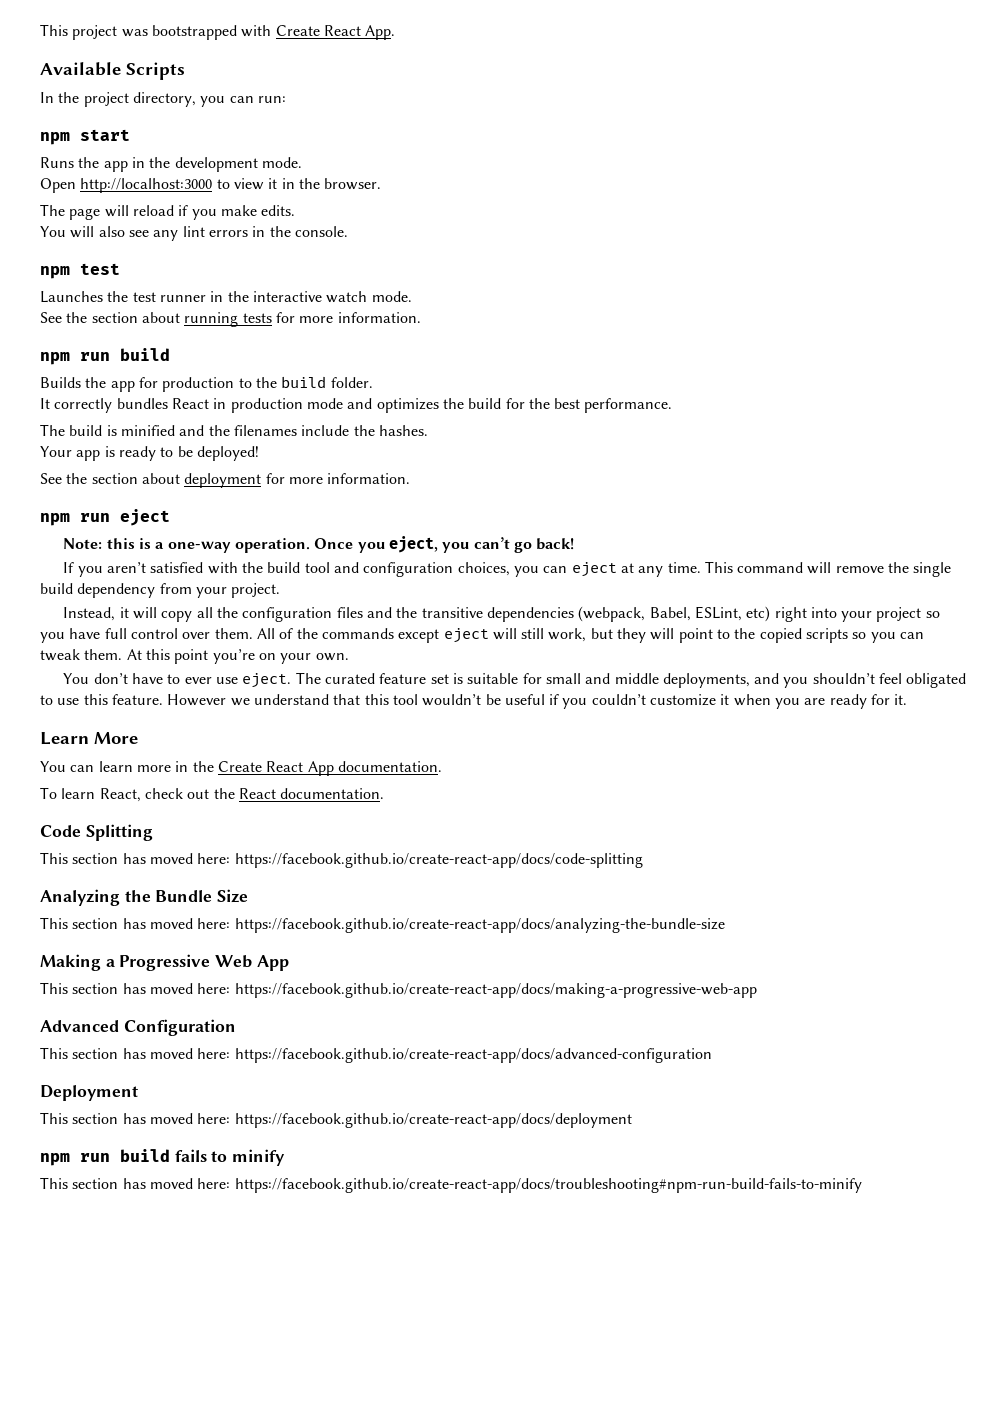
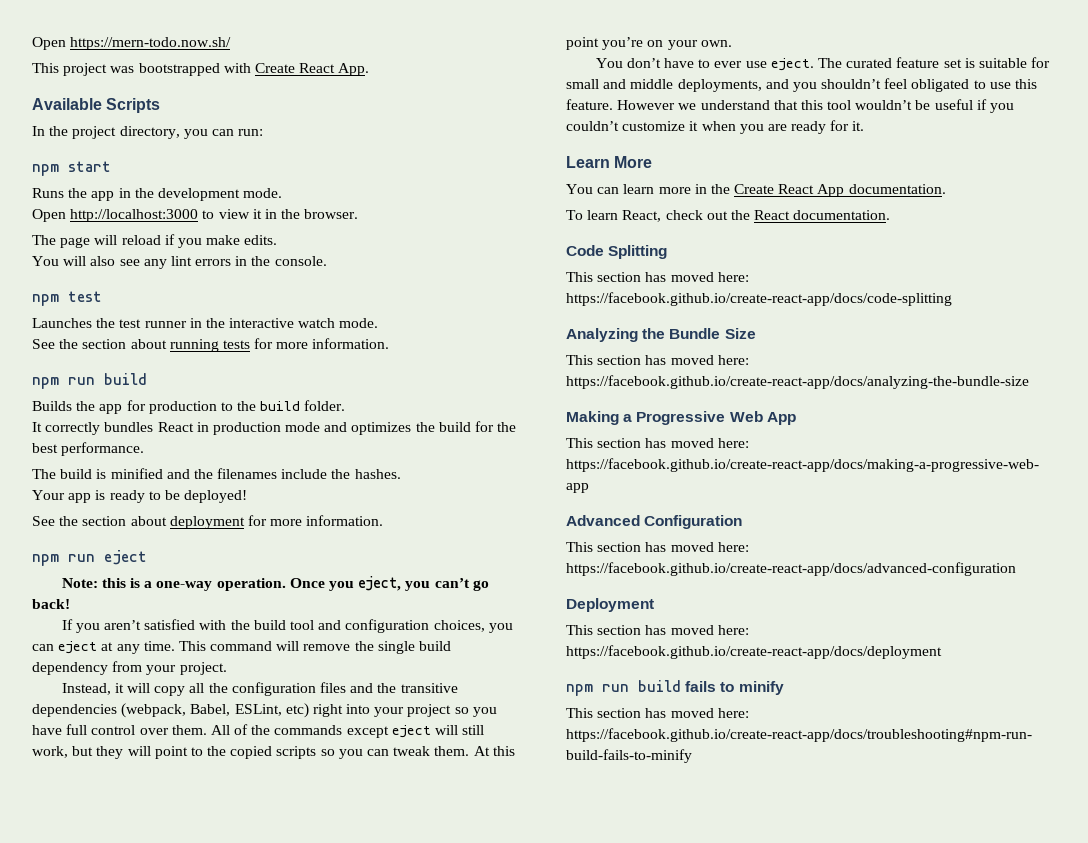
+ Open https://mern-todo.now.sh/

